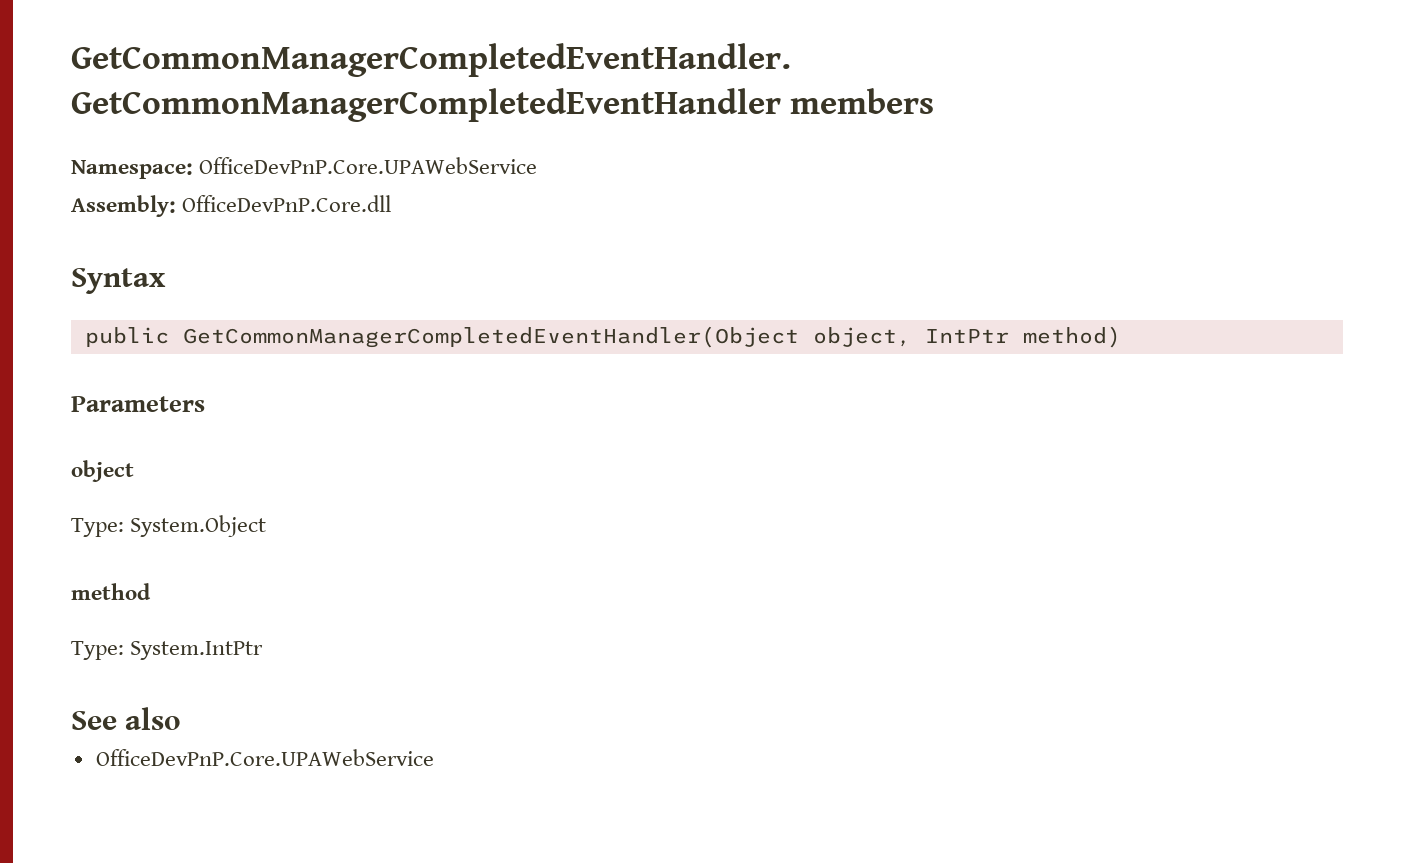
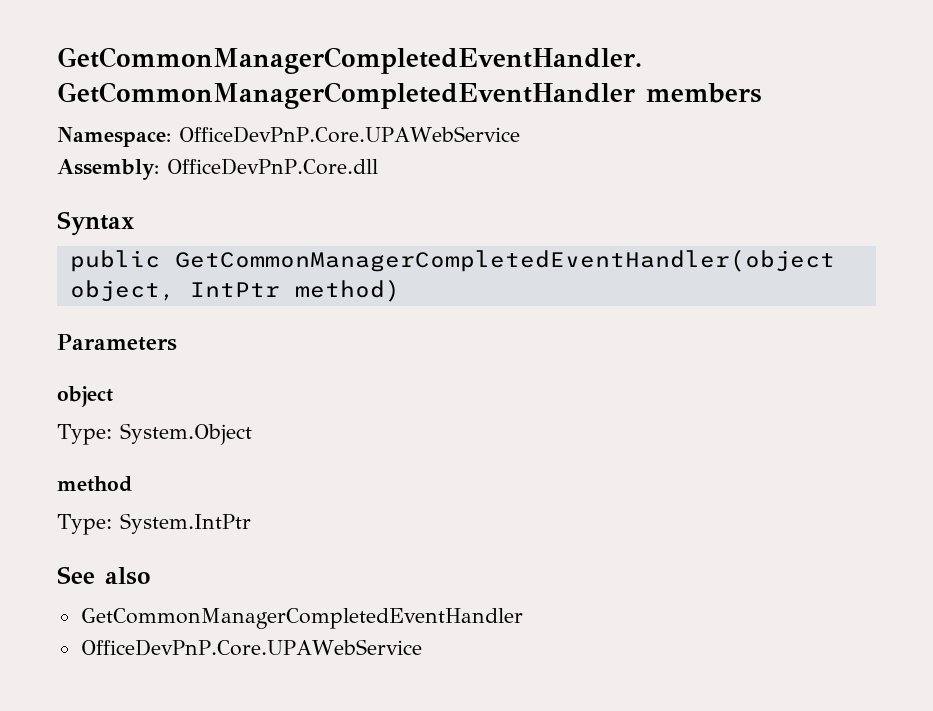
- public GetCommonManagerCompletedEventHandler(Object object, IntPtr method)
+ public GetCommonManagerCompletedEventHandler(object object, IntPtr method)
+ GetCommonManagerCompletedEventHandler

